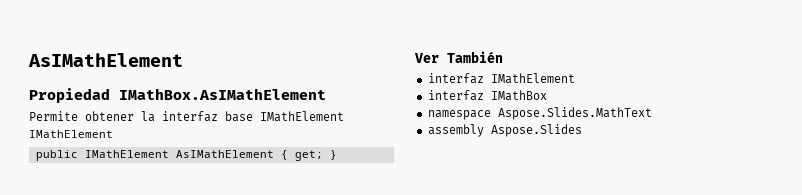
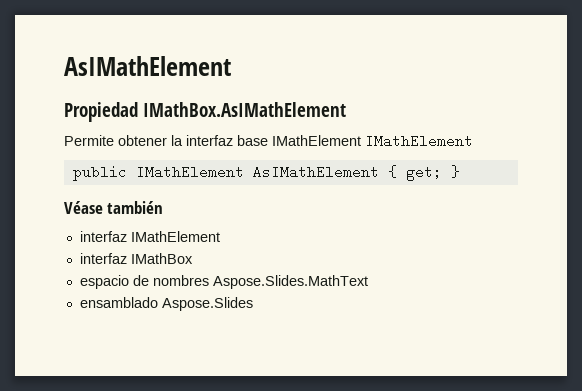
- Ver También
+ Véase también
- namespace Aspose.Slides.MathText
+ espacio de nombres Aspose.Slides.MathText
- assembly Aspose.Slides
+ ensamblado Aspose.Slides

